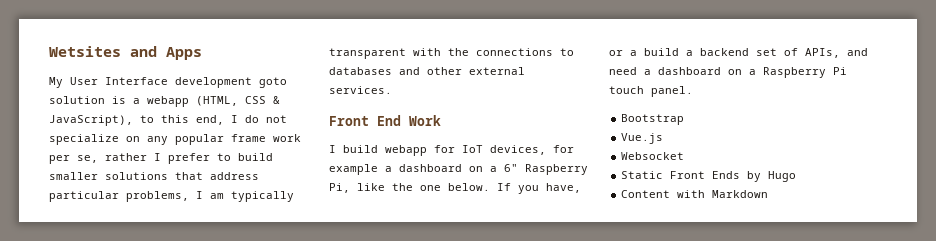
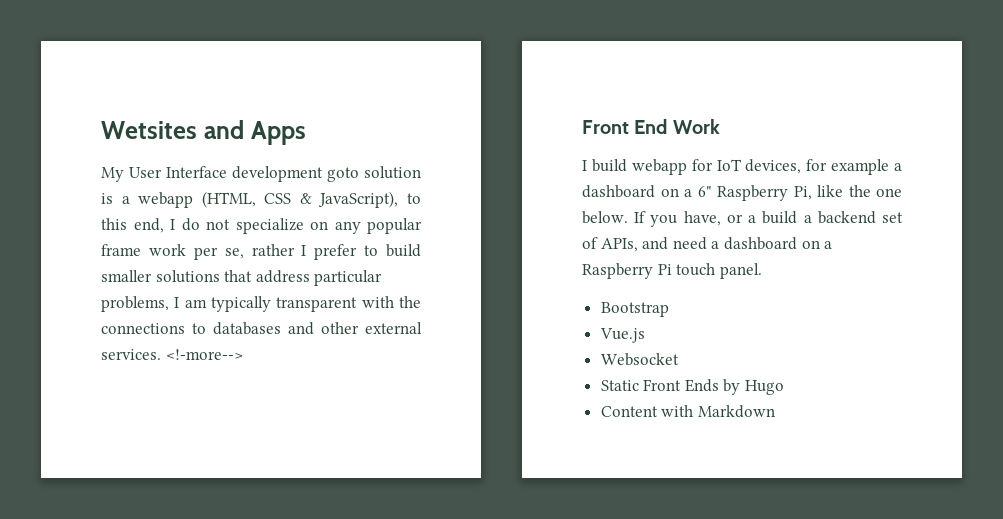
+ <!-more-->

